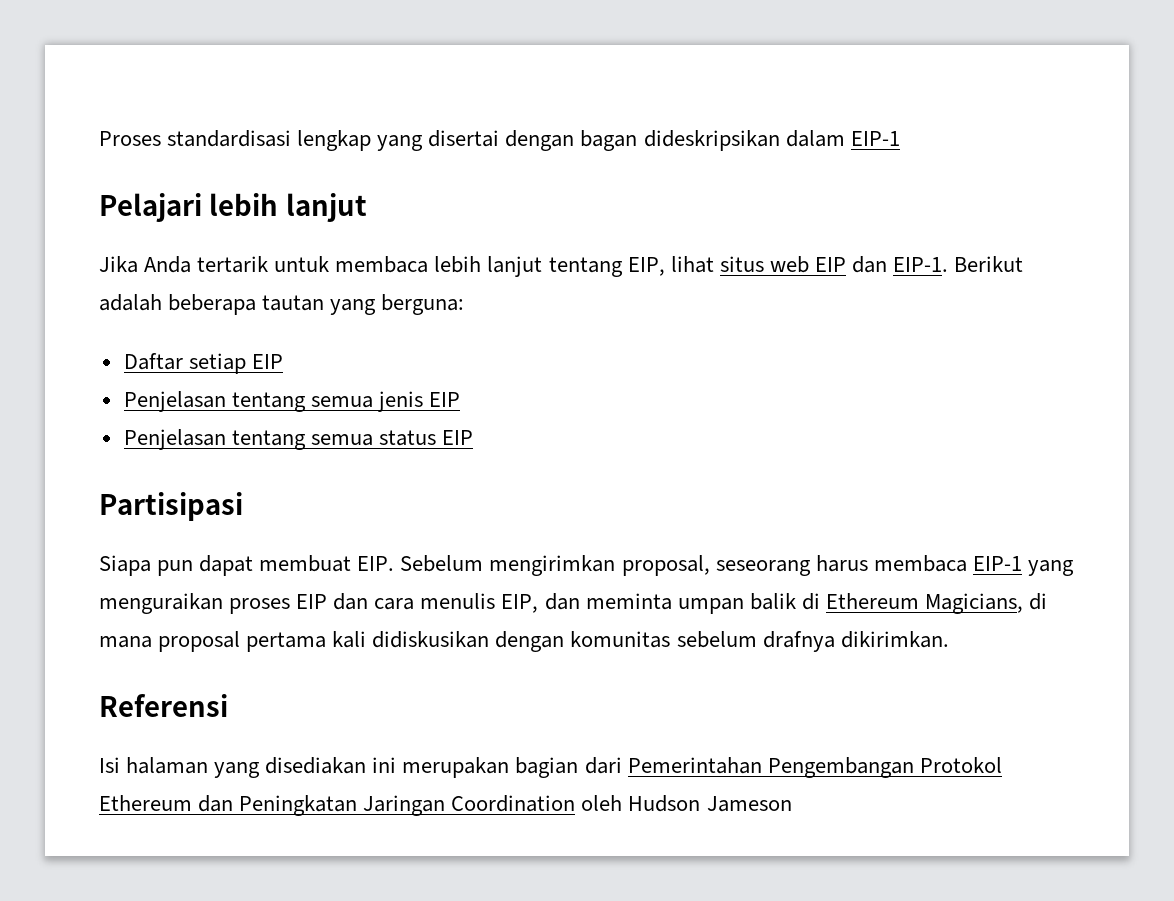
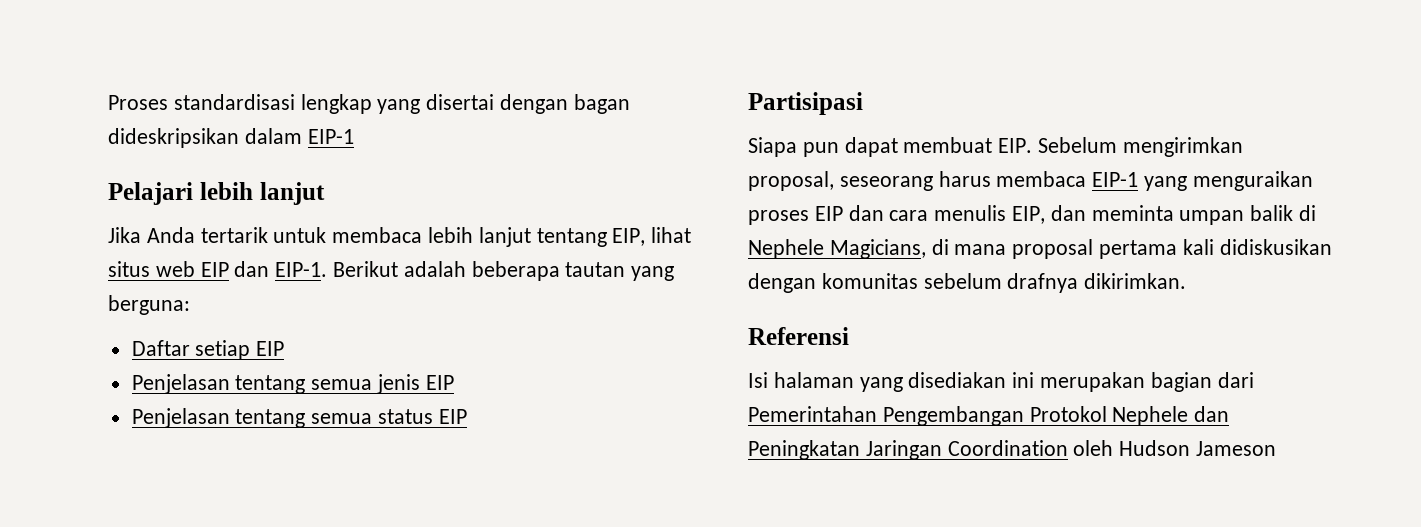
- Siapa pun dapat membuat EIP. Sebelum mengirimkan proposal, seseorang harus membaca EIP-1 yang menguraikan proses EIP dan cara menulis EIP, dan meminta umpan balik di Ethereum Magicians, di mana proposal pertama kali didiskusikan dengan komunitas sebelum drafnya dikirimkan.
+ Siapa pun dapat membuat EIP. Sebelum mengirimkan proposal, seseorang harus membaca EIP-1 yang menguraikan proses EIP dan cara menulis EIP, dan meminta umpan balik di Nephele Magicians, di mana proposal pertama kali didiskusikan dengan komunitas sebelum drafnya dikirimkan.
- Isi halaman yang disediakan ini merupakan bagian dari Pemerintahan Pengembangan Protokol Ethereum dan Peningkatan Jaringan Coordination oleh Hudson Jameson
+ Isi halaman yang disediakan ini merupakan bagian dari Pemerintahan Pengembangan Protokol Nephele dan Peningkatan Jaringan Coordination oleh Hudson Jameson

